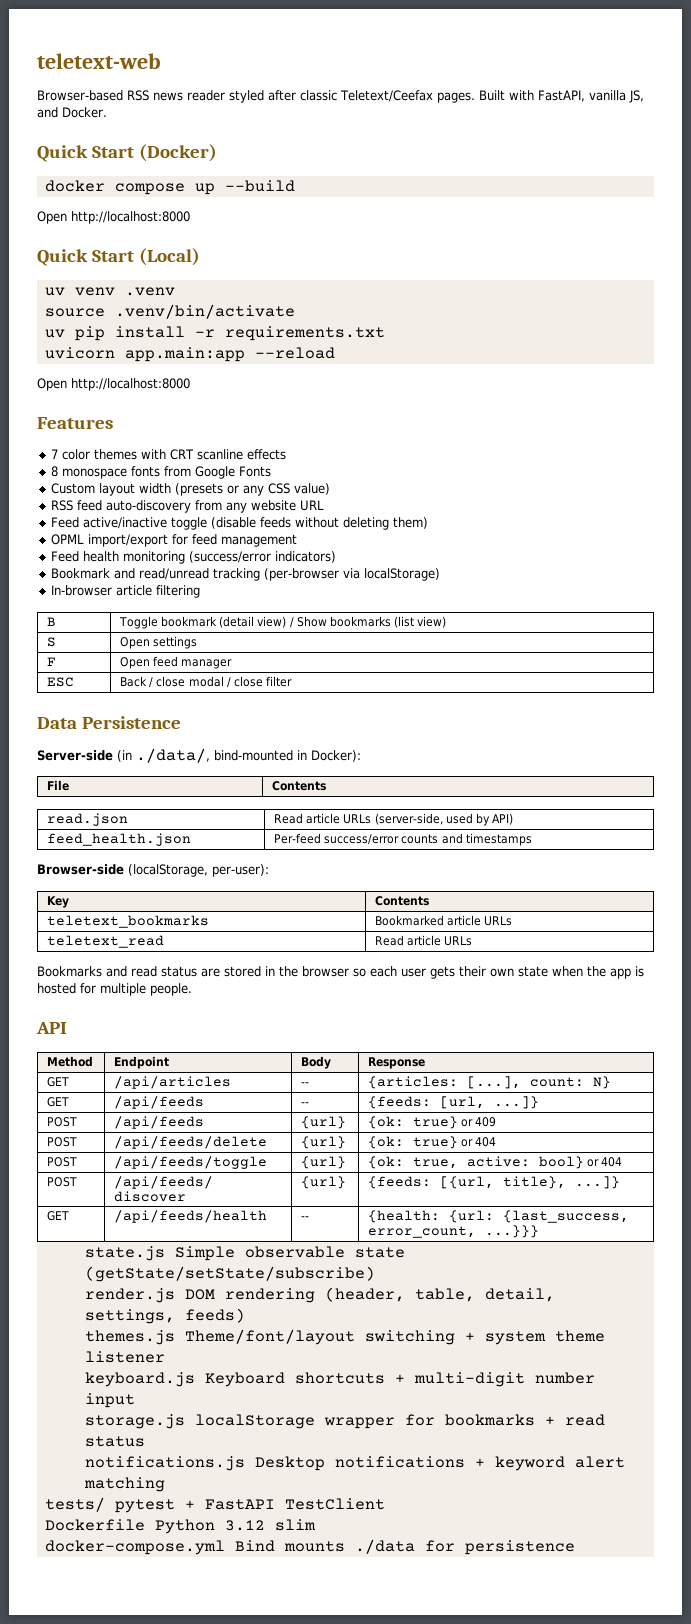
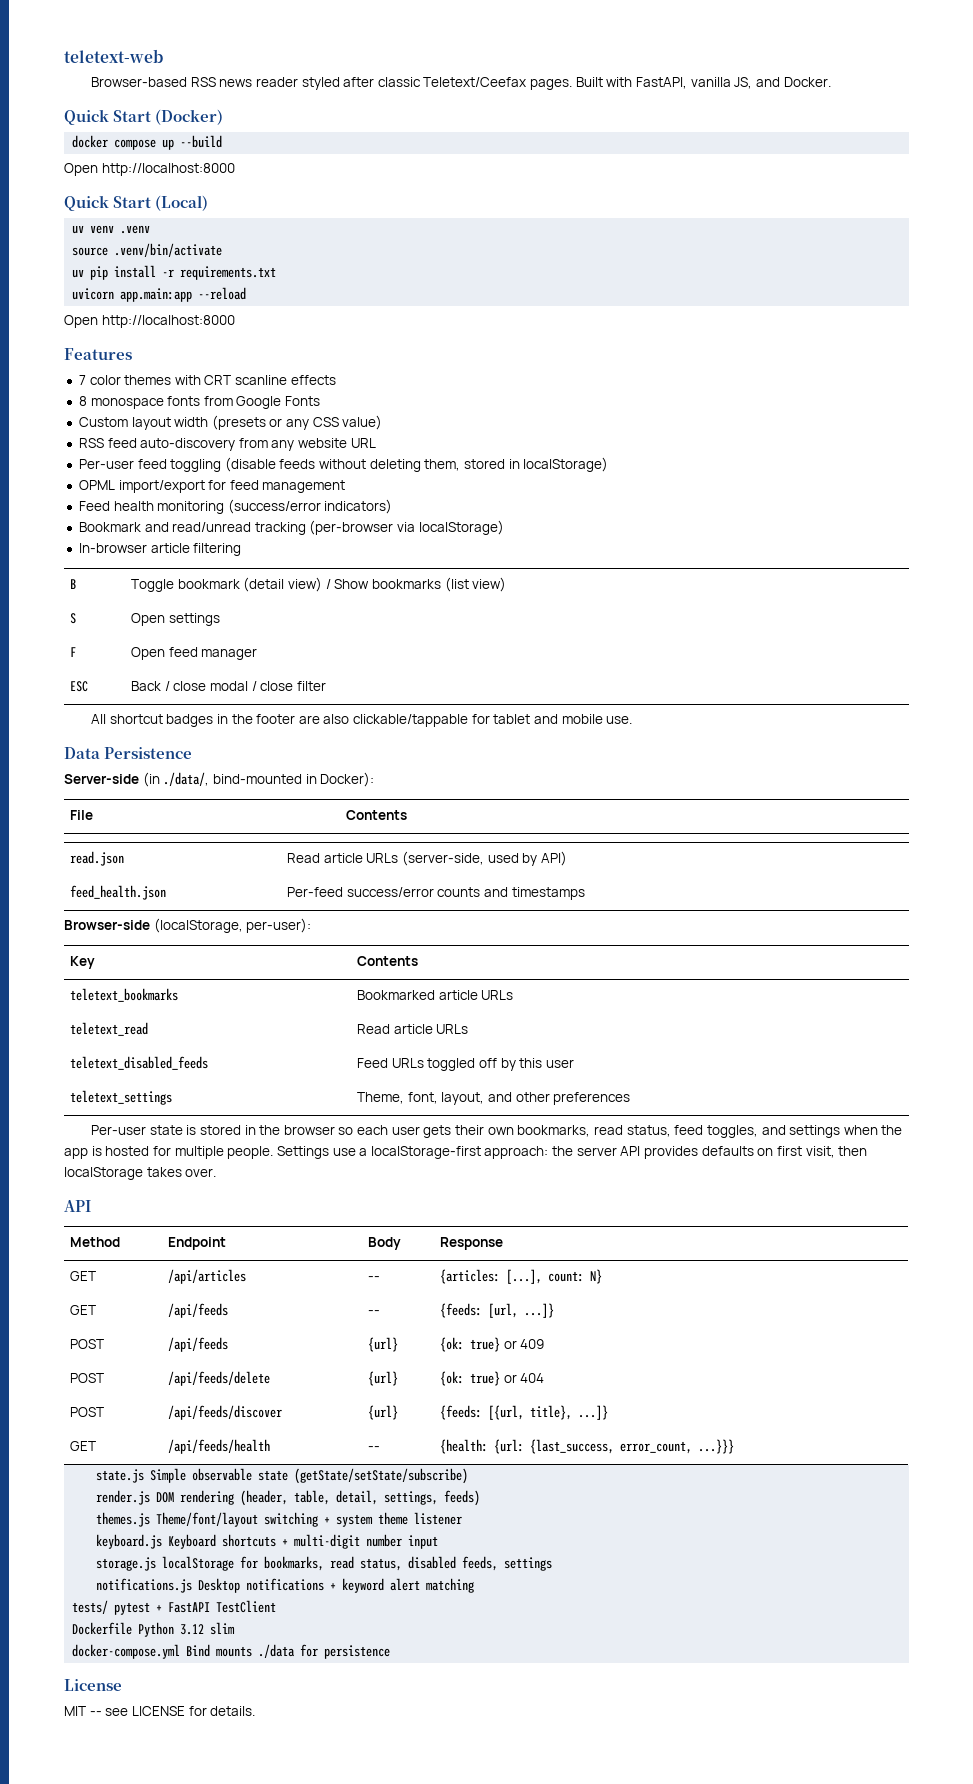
- Feed active/inactive toggle (disable feeds without deleting them)
+ Per-user feed toggling (disable feeds without deleting them, stored in localStorage)
+ All shortcut badges in the footer are also clickable/tappable for tablet and mobile use.
- Bookmarks and read status are stored in the browser so each user gets their own state when the app is hosted for multiple people.
+ teletext_disabled_feeds | Feed URLs toggled off by this user
+ teletext_settings | Theme, font, layout, and other preferences
+ Per-user state is stored in the browser so each user gets their own bookmarks, read status, feed toggles, and settings when the app is hosted for multiple people. Settings use a localStorage-first approach: the server API provides defaults on first visit, then localStorage takes over.
- POST | /api/feeds/toggle | {url} | {ok: true, active: bool} or 404
- storage.js localStorage wrapper for bookmarks + read status
+ storage.js localStorage for bookmarks, read status, disabled feeds, settings
+ License
+ MIT -- see LICENSE for details.

